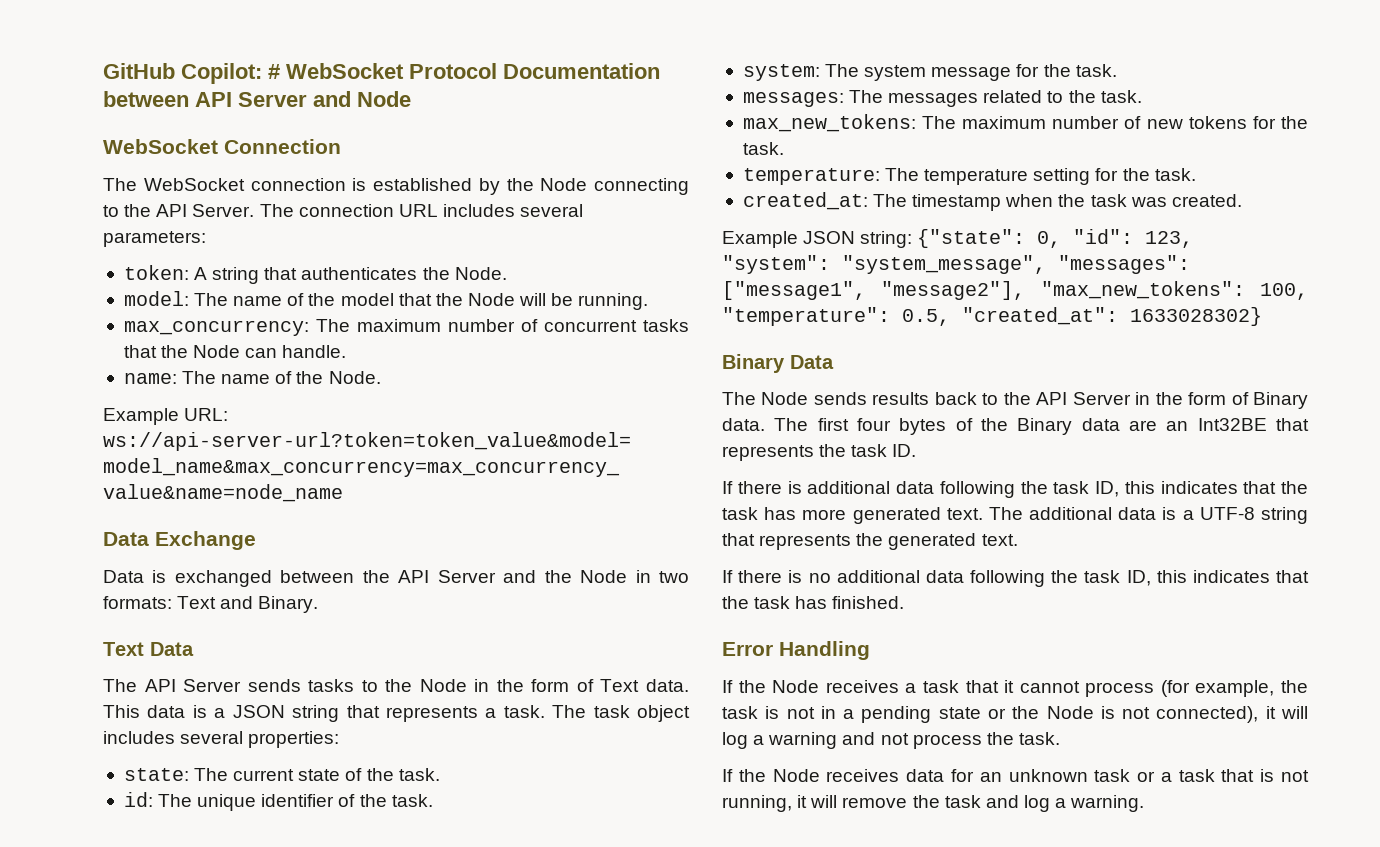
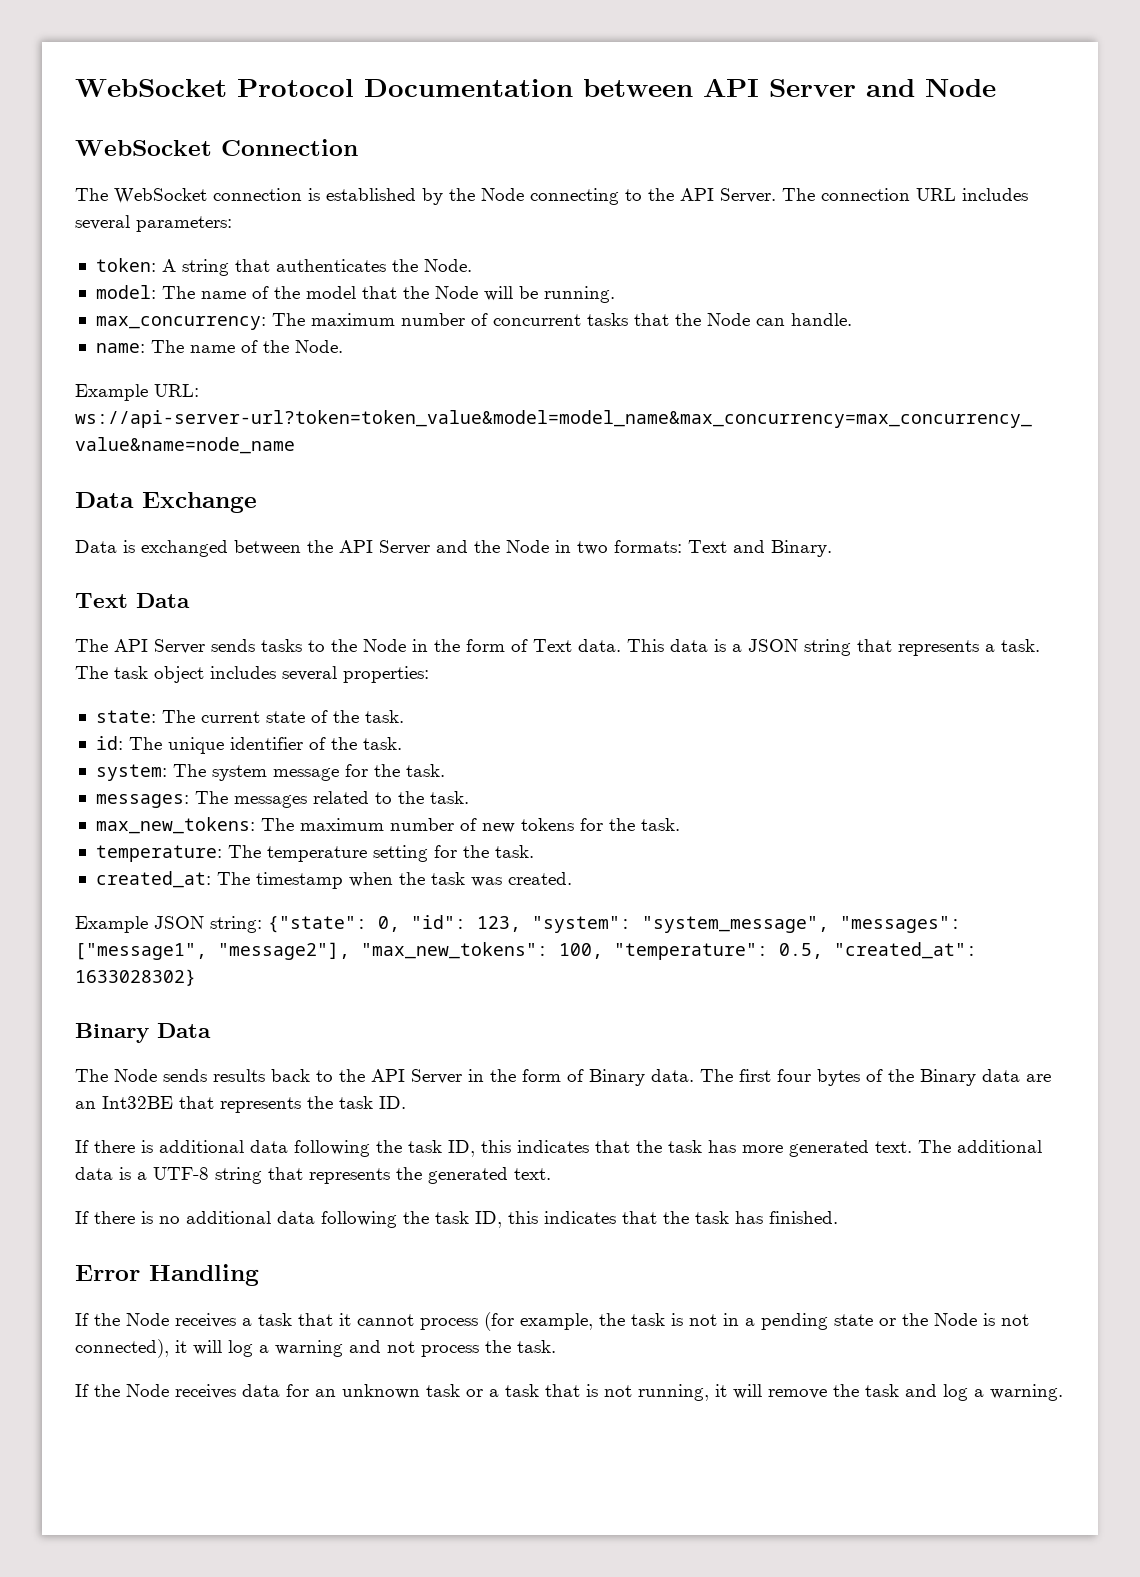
- GitHub Copilot: # WebSocket Protocol Documentation between API Server and Node
+ WebSocket Protocol Documentation between API Server and Node

